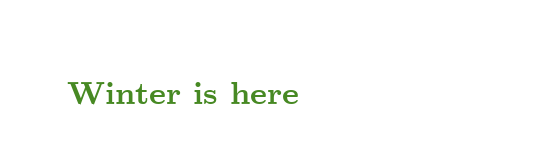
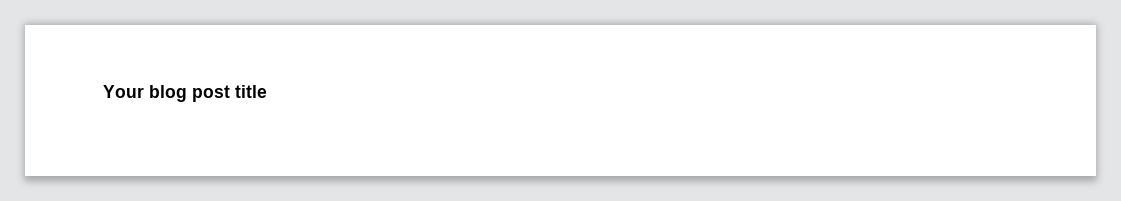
- Winter is here
+ Your blog post title

